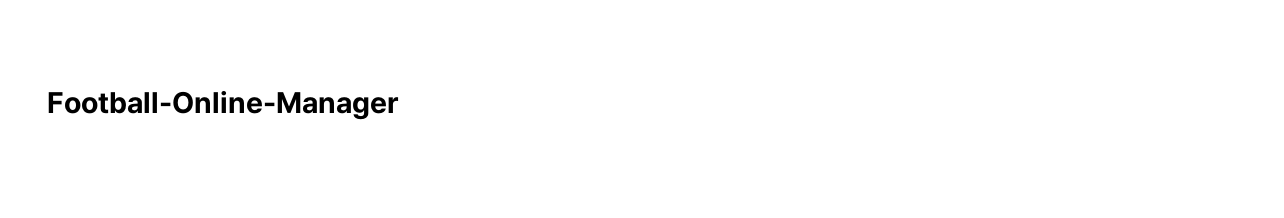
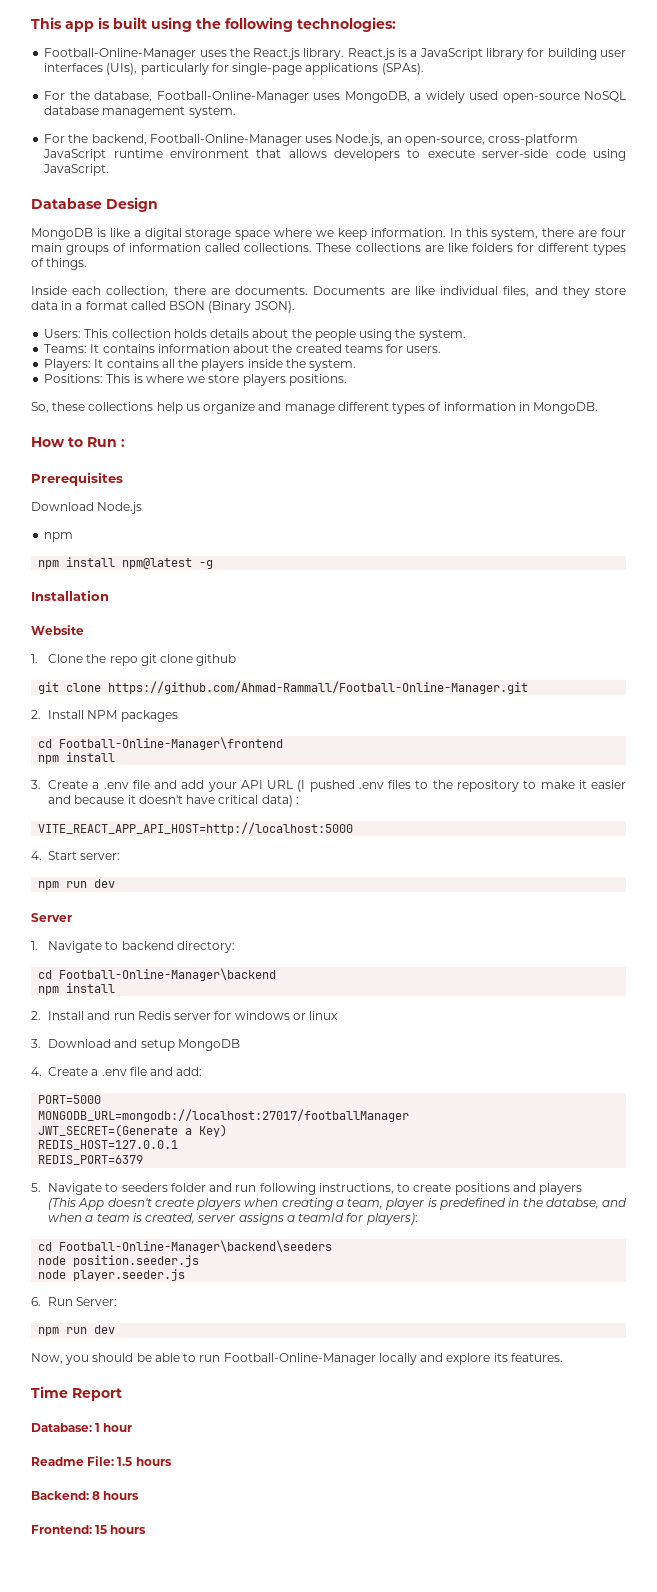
- Football-Online-Manager
+ This app is built using the following technologies:
+ Football-Online-Manager uses the React.js library. React.js is a JavaScript library for building user interfaces (UIs), particularly for single-page applications (SPAs).
+ For the database, Football-Online-Manager uses MongoDB, a widely used open-source NoSQL database management system.
+ For the backend, Football-Online-Manager uses Node.js, an open-source, cross-platform JavaScript runtime environment that allows developers to execute server-side code using JavaScript.
+ Database Design
+ MongoDB is like a digital storage space where we keep information. In this system, there are four main groups of information called collections. These collections are like folders for different types of things.
+ Inside each collection, there are documents. Documents are like individual files, and they store data in a format called BSON (Binary JSON).
+ Users: This collection holds details about the people using the system.
+ Teams: It contains information about the created teams for users.
+ Players: It contains all the players inside the system.
+ Positions: This is where we store players positions.
+ So, these collections help us organize and manage different types of information in MongoDB.
+ How to Run :
+ Prerequisites
+ Download Node.js
+ npm
+ npm install npm@latest -g
+ Installation
+ Website
+ 1. Clone the repo git clone github
+ git clone https://github.com/Ahmad-Rammall/Football-Online-Manager.git
+ 2. Install NPM packages
+ cd Football-Online-Manager\frontend
+ npm install
+ 3. Create a .env file and add your API URL (I pushed .env files to the repository to make it easier and because it doesn't have critical data) :
+ VITE_REACT_APP_API_HOST=http://localhost:5000
+ 4. Start server:
+ npm run dev
+ Server
+ 1. Navigate to backend directory:
+ cd Football-Online-Manager\backend
+ npm install
+ 2. Install and run Redis server for windows or linux
+ 3. Download and setup MongoDB
+ 4. Create a .env file and add:
+ PORT=5000
+ MONGODB_URL=mongodb://localhost:27017/footballManager
+ JWT_SECRET=(Generate a Key)
+ REDIS_HOST=127.0.0.1
+ REDIS_PORT=6379
+ 5. Navigate to seeders folder and run following instructions, to create positions and players
+ (This App doesn't create players when creating a team, player is predefined in the databse, and when a team is created, server assigns a teamId for players):
+ cd Football-Online-Manager\backend\seeders
+ node position.seeder.js
+ node player.seeder.js
+ 6. Run Server:
+ npm run dev
+ Now, you should be able to run Football-Online-Manager locally and explore its features.
+ Time Report
+ Database: 1 hour
+ Readme File: 1.5 hours
+ Backend: 8 hours
+ Frontend: 15 hours

